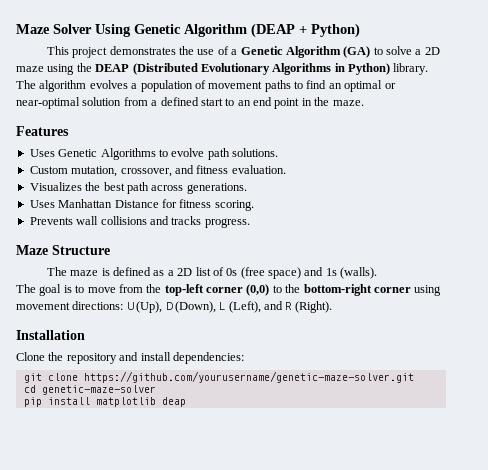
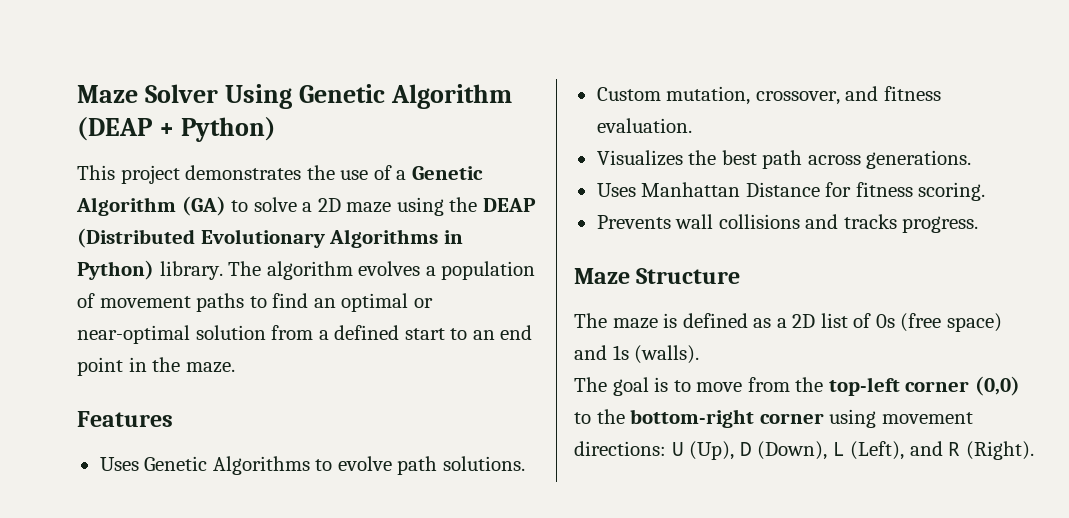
- Installation
- Clone the repository and install dependencies:
- git clone https://github.com/yourusername/genetic-maze-solver.git
- cd genetic-maze-solver
- pip install matplotlib deap

